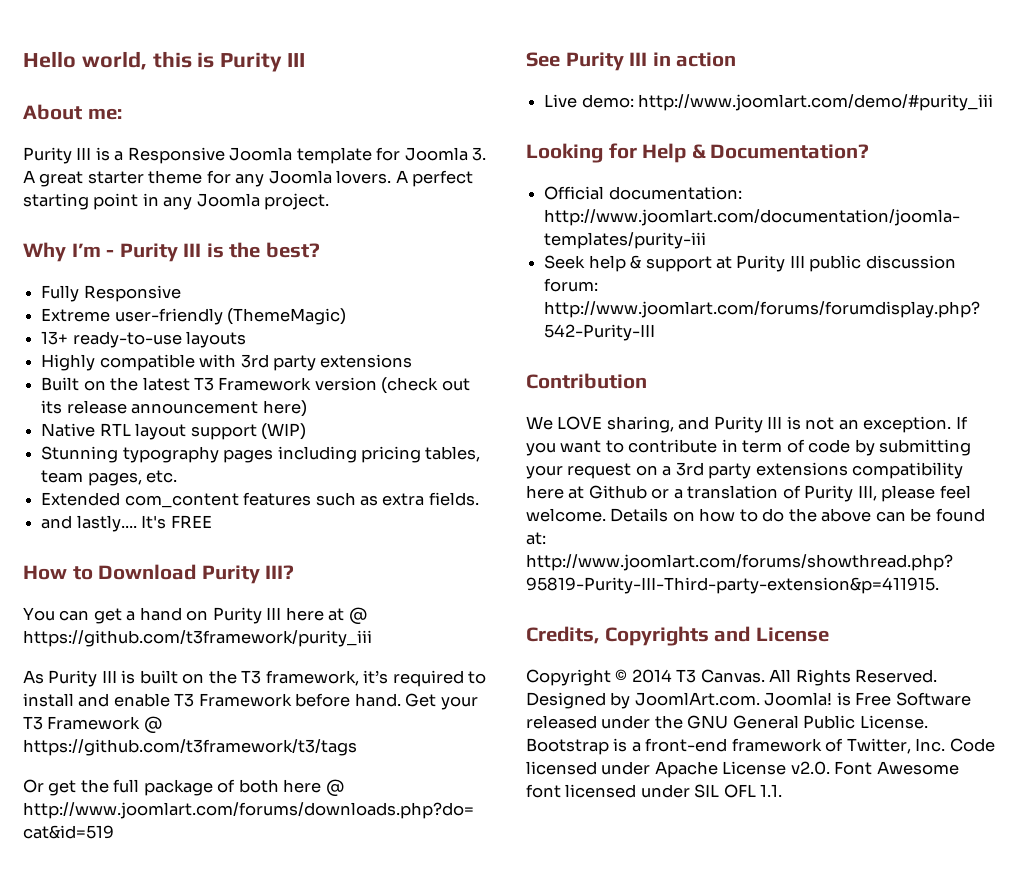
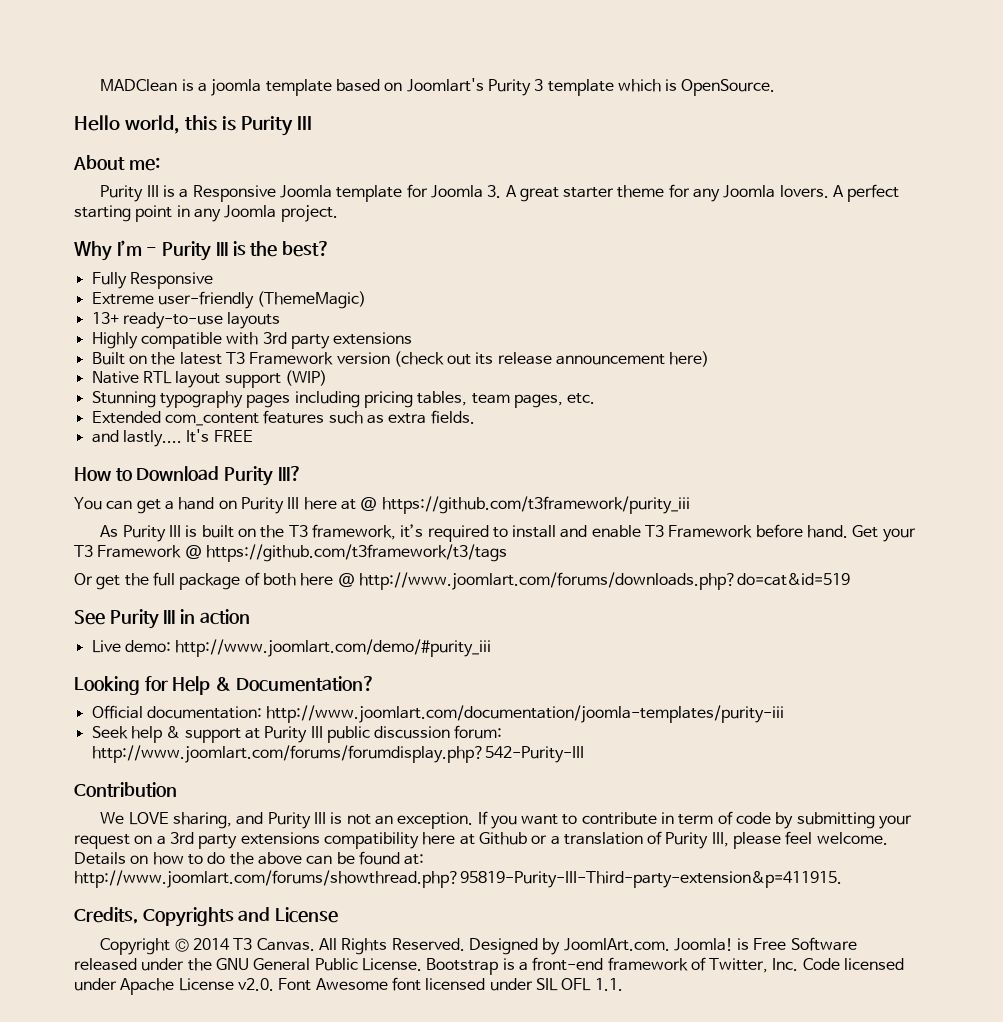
+ MADClean is a joomla template based on Joomlart's Purity 3 template which is OpenSource.

